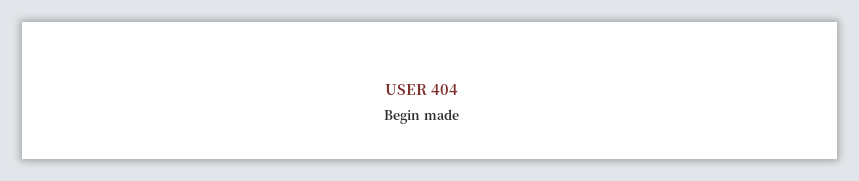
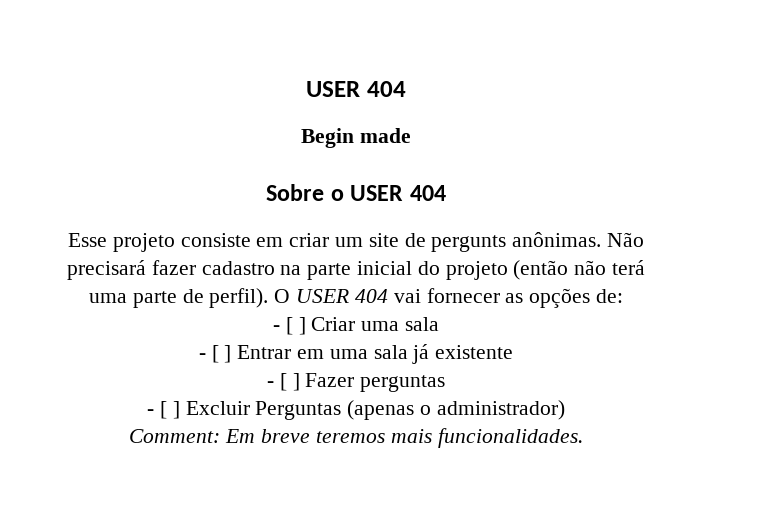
+ Sobre o USER 404
+ Esse projeto consiste em criar um site de pergunts anônimas. Não precisará fazer cadastro na parte inicial do projeto (então não terá uma parte de perfil). O USER 404 vai fornecer as opções de:
+ - [ ] Criar uma sala
+ - [ ] Entrar em uma sala já existente
+ - [ ] Fazer perguntas
+ - [ ] Excluir Perguntas (apenas o administrador)
+ Comment: Em breve teremos mais funcionalidades.

